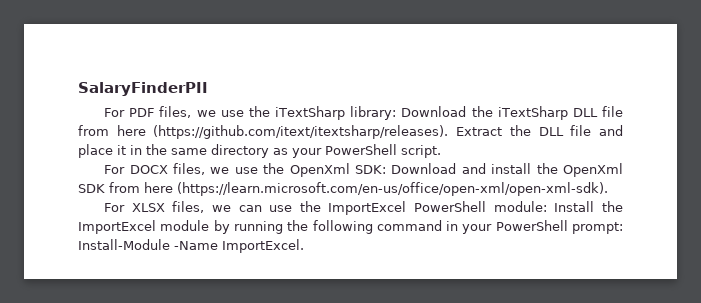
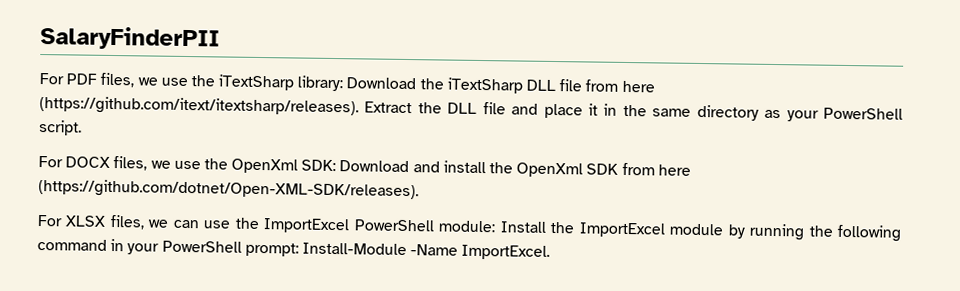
- For DOCX files, we use the OpenXml SDK: Download and install the OpenXml SDK from here (https://learn.microsoft.com/en-us/office/open-xml/open-xml-sdk).
+ For DOCX files, we use the OpenXml SDK: Download and install the OpenXml SDK from here (https://github.com/dotnet/Open-XML-SDK/releases).

